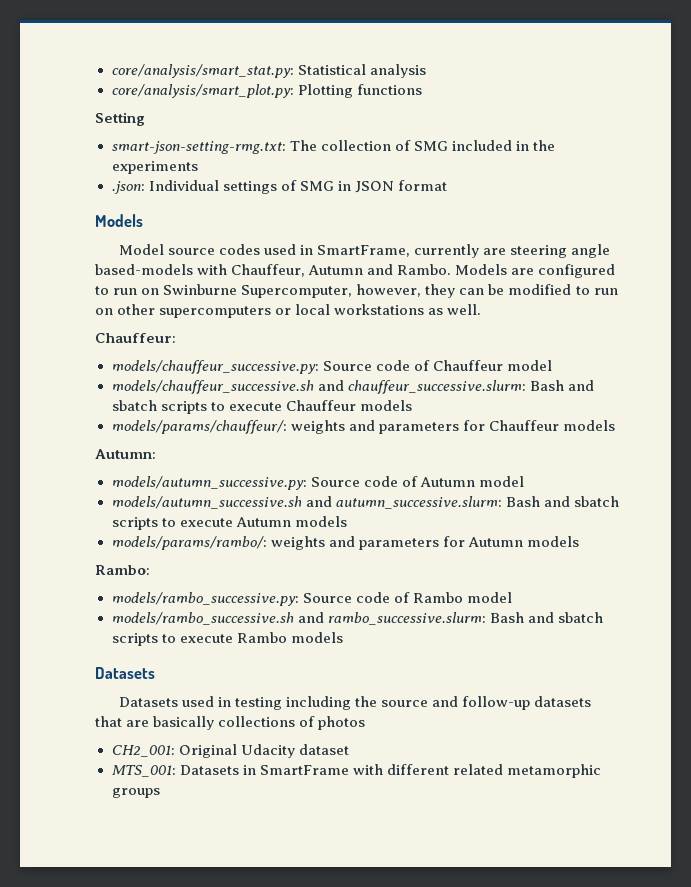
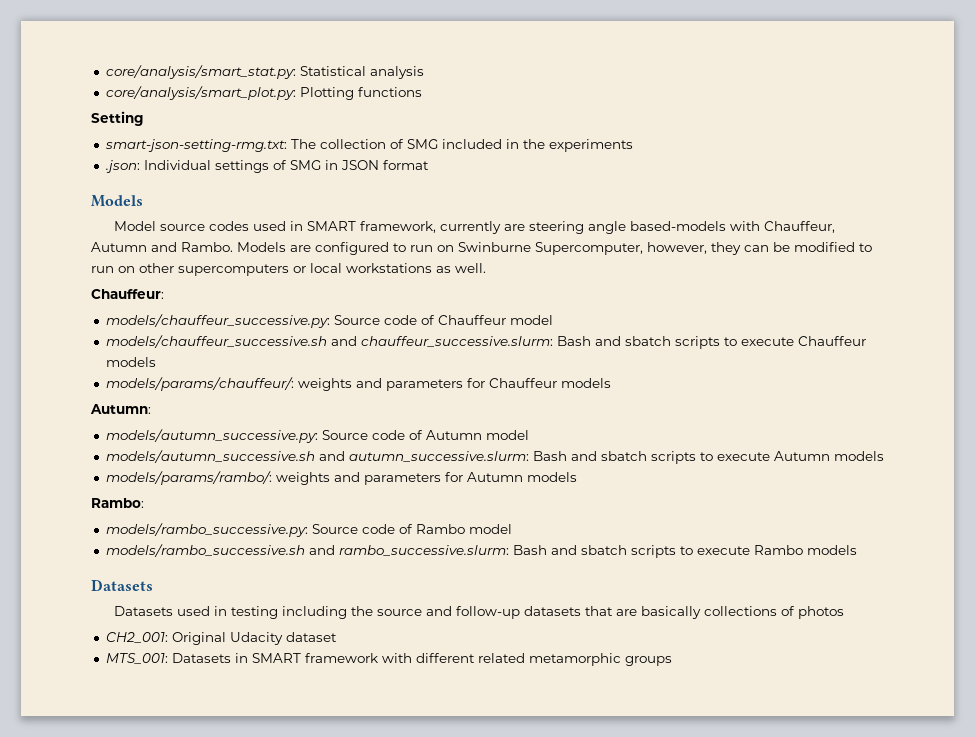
- Model source codes used in SmartFrame, currently are steering angle based-models with Chauffeur, Autumn and Rambo.
+ Model source codes used in SMART framework, currently are steering angle based-models with Chauffeur, Autumn and Rambo.
- MTS_001: Datasets in SmartFrame with different related metamorphic groups
+ MTS_001: Datasets in SMART framework with different related metamorphic groups

